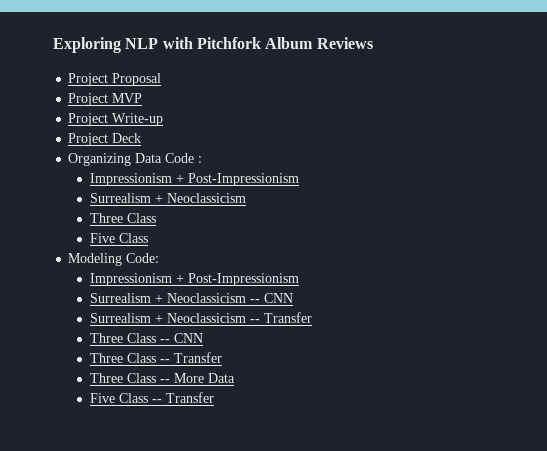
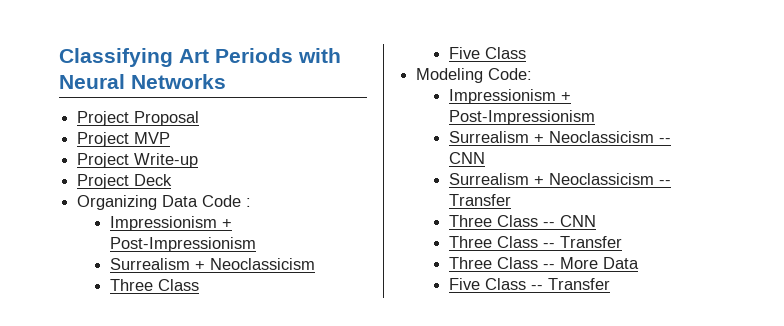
- Exploring NLP with Pitchfork Album Reviews
+ Classifying Art Periods with Neural Networks

